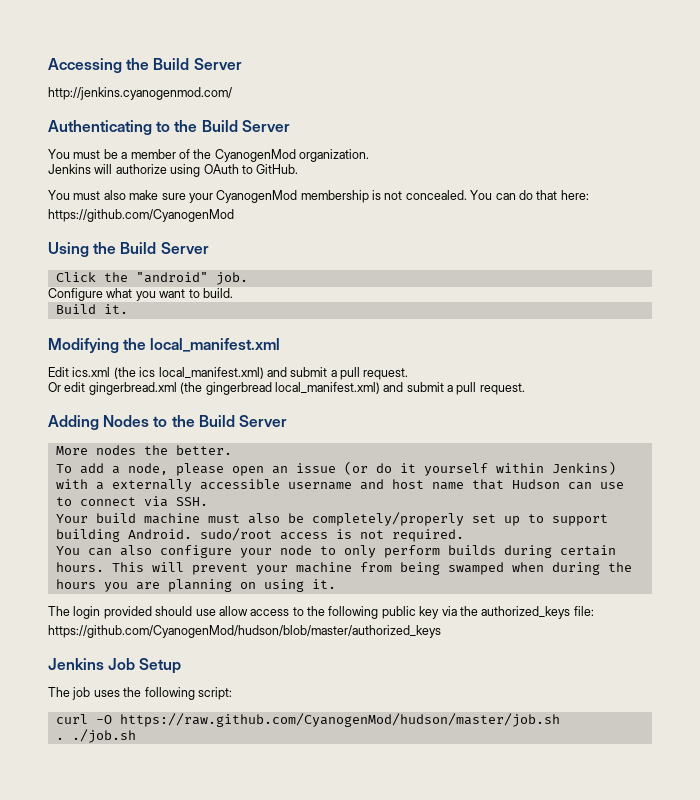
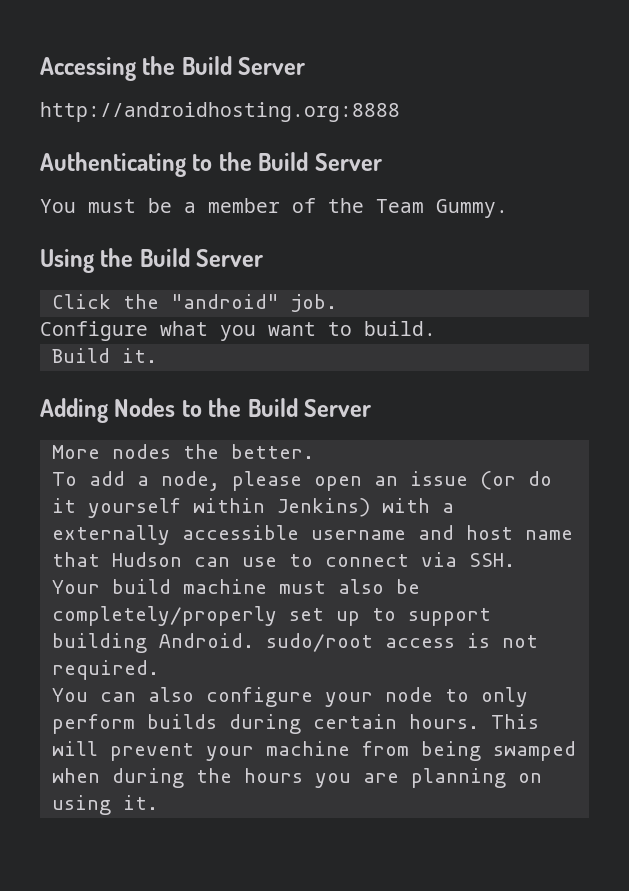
- http://jenkins.cyanogenmod.com/
+ http://androidhosting.org:8888
- You must be a member of the CyanogenMod organization.
- Jenkins will authorize using OAuth to GitHub.
- You must also make sure your CyanogenMod membership is not concealed. You can do that here:
- https://github.com/CyanogenMod
+ You must be a member of the Team Gummy.
- Modifying the local_manifest.xml
- Edit ics.xml (the ics local_manifest.xml) and submit a pull request.
- Or edit gingerbread.xml (the gingerbread local_manifest.xml) and submit a pull request.
- The login provided should use allow access to the following public key via the authorized_keys file:
- https://github.com/CyanogenMod/hudson/blob/master/authorized_keys
- Jenkins Job Setup
- The job uses the following script:
- curl -O https://raw.github.com/CyanogenMod/hudson/master/job.sh
- . ./job.sh

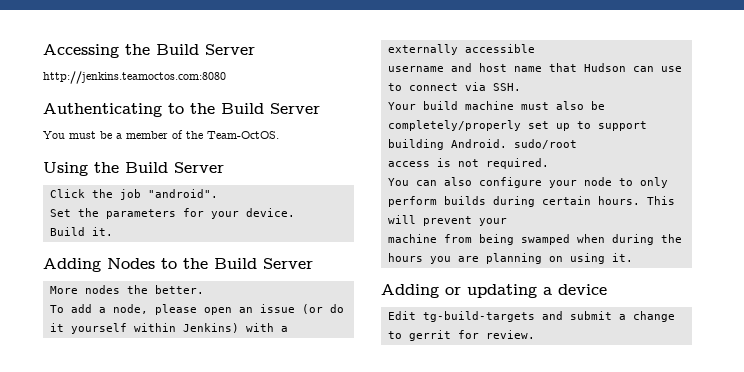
- http://androidhosting.org:8888
+ http://jenkins.teamoctos.com:8080
- You must be a member of the Team Gummy.
+ You must be a member of the Team-OctOS.
- Click the "android" job.
- Configure what you want to build.
+ Click the job "android".
+ Set the parameters for your device.
- To add a node, please open an issue (or do it yourself within Jenkins) with a externally accessible username and host name that Hudson can use to connect via SSH.
+ To add a node, please open an issue (or do it yourself within Jenkins) with a externally accessible
+ username and host name that Hudson can use to connect via SSH.
- Your build machine must also be completely/properly set up to support building Android. sudo/root access is not required.
+ Your build machine must also be completely/properly set up to support building Android. sudo/root
+ access is not required.
- This will prevent your machine from being swamped when during the hours you are planning on using it.
+ This will prevent your
+ machine from being swamped when during the hours you are planning on using it.
+ Adding or updating a device
+ Edit tg-build-targets and submit a change to gerrit for review.

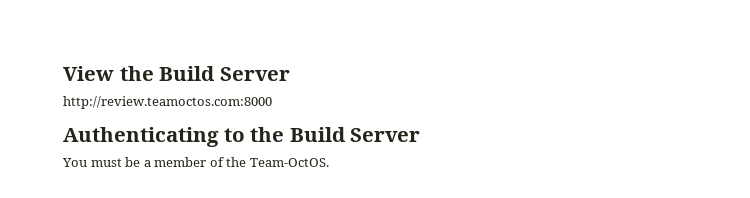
- Accessing the Build Server
- http://jenkins.teamoctos.com:8080
+ View the Build Server
+ http://review.teamoctos.com:8000
- Using the Build Server
- Click the job "android".
- Set the parameters for your device.
- Build it.
- Adding Nodes to the Build Server
- More nodes the better.
- To add a node, please open an issue (or do it yourself within Jenkins) with a externally accessible
- username and host name that Hudson can use to connect via SSH.
- Your build machine must also be completely/properly set up to support building Android. sudo/root
- access is not required.
- You can also configure your node to only perform builds during certain hours. This will prevent your
- machine from being swamped when during the hours you are planning on using it.
- Adding or updating a device
- Edit tg-build-targets and submit a change to gerrit for review.

